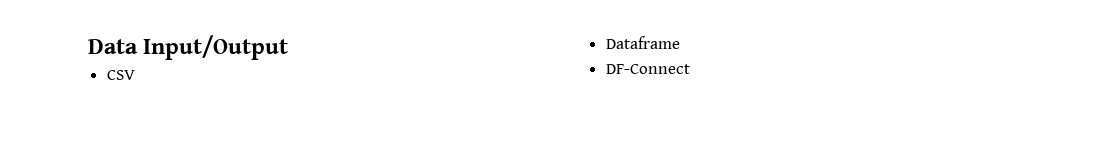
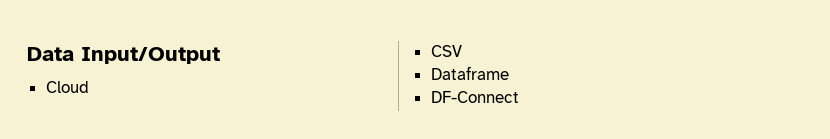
+ Cloud

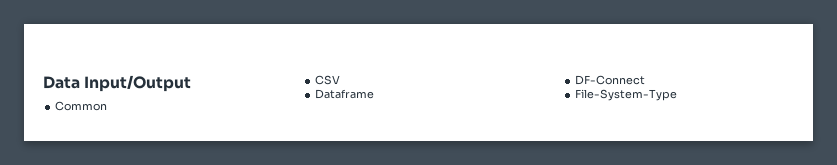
- Cloud
+ Common
+ File-System-Type

